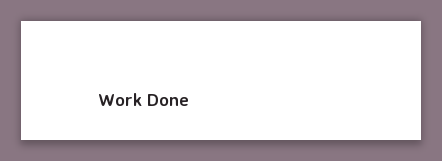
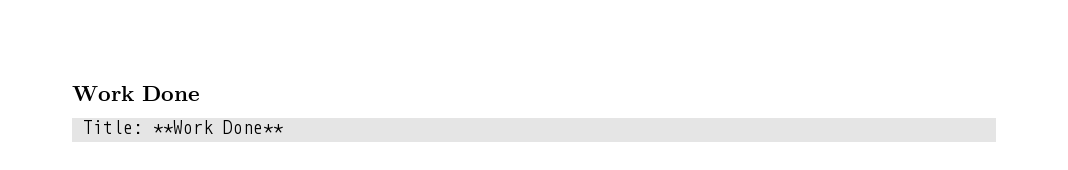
+ Title: **Work Done**

